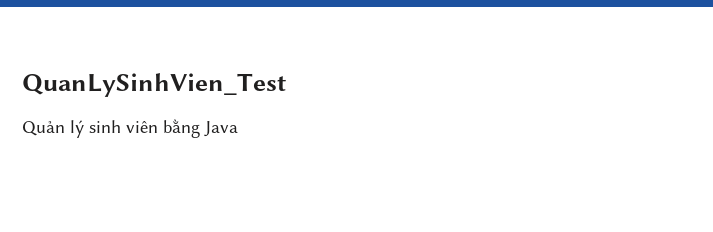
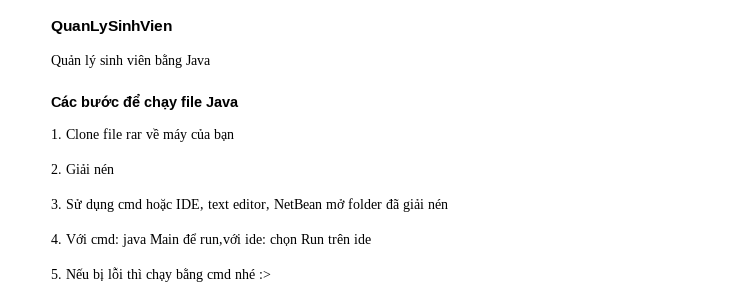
- QuanLySinhVien_Test
+ QuanLySinhVien
+ Các bước để chạy file Java
+ 1. Clone file rar về máy của bạn
+ 2. Giải nén
+ 3. Sử dụng cmd hoặc IDE, text editor, NetBean mở folder đã giải nén
+ 4. Với cmd: java Main để run,với ide: chọn Run trên ide
+ 5. Nếu bị lỗi thì chạy bằng cmd nhé :>

